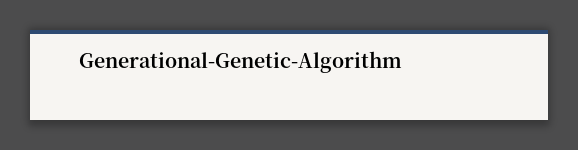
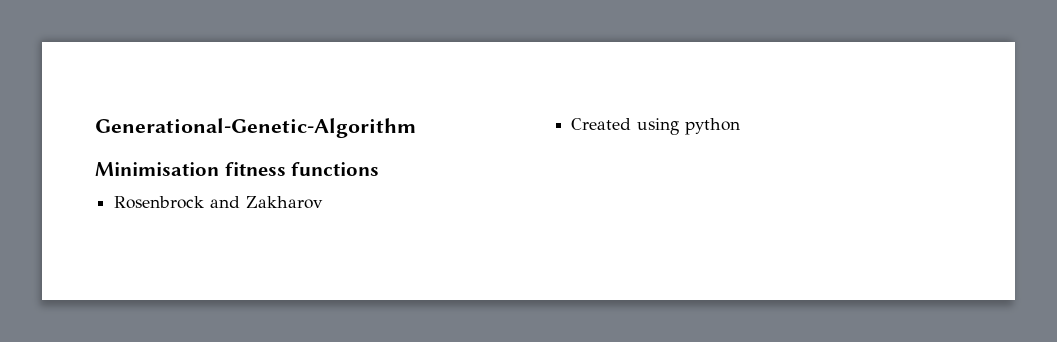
+ Minimisation fitness functions
+ Rosenbrock and Zakharov
+ Created using python

